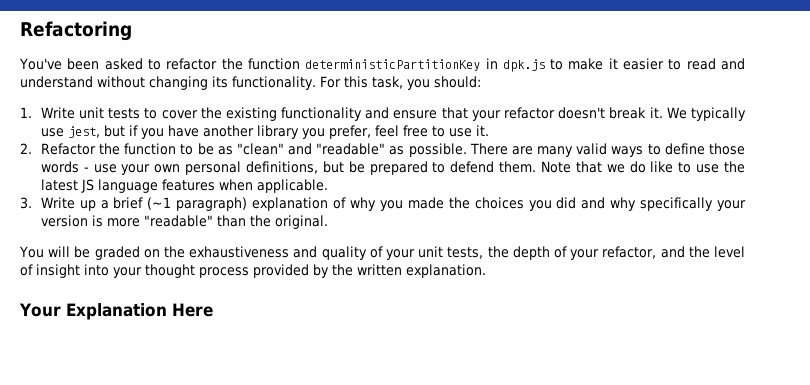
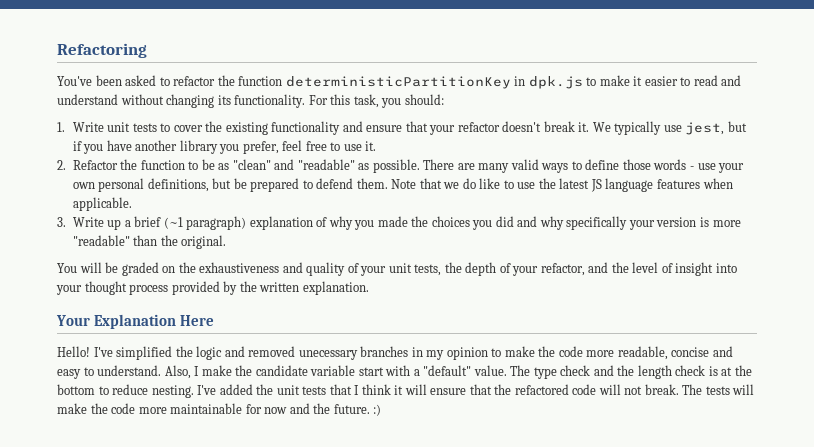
+ Hello! I've simplified the logic and removed unecessary branches in my opinion to make the code more readable, concise and easy to understand. Also, I make the candidate variable start with a "default" value. The type check and the length check is at the bottom to reduce nesting. I've added the unit tests that I think it will ensure that the refactored code will not break. The tests will make the code more maintainable for now and the future. :)

